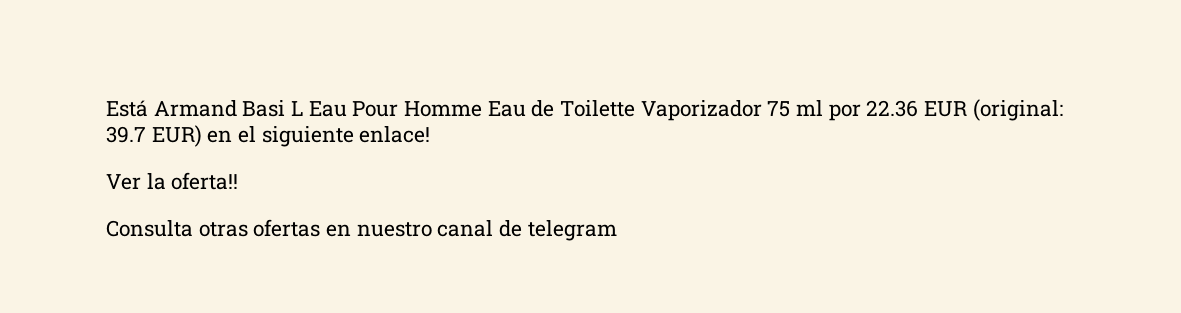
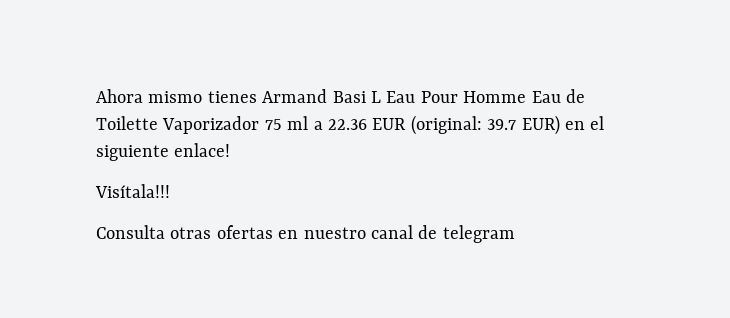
- Está Armand Basi L Eau Pour Homme Eau de Toilette Vaporizador 75 ml por 22.36 EUR (original: 39.7 EUR) en el siguiente enlace!
+ Ahora mismo tienes Armand Basi L Eau Pour Homme Eau de Toilette Vaporizador 75 ml a 22.36 EUR (original: 39.7 EUR) en el siguiente enlace!
- Ver la oferta!!
+ Visítala!!!

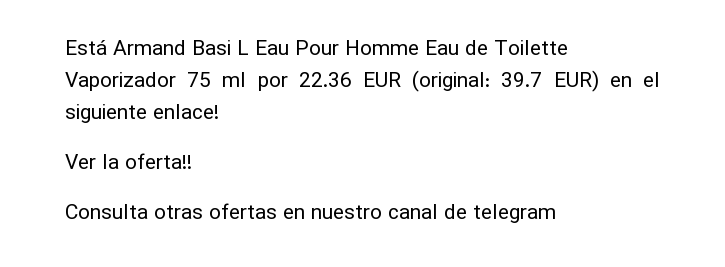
- Ahora mismo tienes Armand Basi L Eau Pour Homme Eau de Toilette Vaporizador 75 ml a 22.36 EUR (original: 39.7 EUR) en el siguiente enlace!
+ Está Armand Basi L Eau Pour Homme Eau de Toilette Vaporizador 75 ml por 22.36 EUR (original: 39.7 EUR) en el siguiente enlace!
- Visítala!!!
+ Ver la oferta!!

